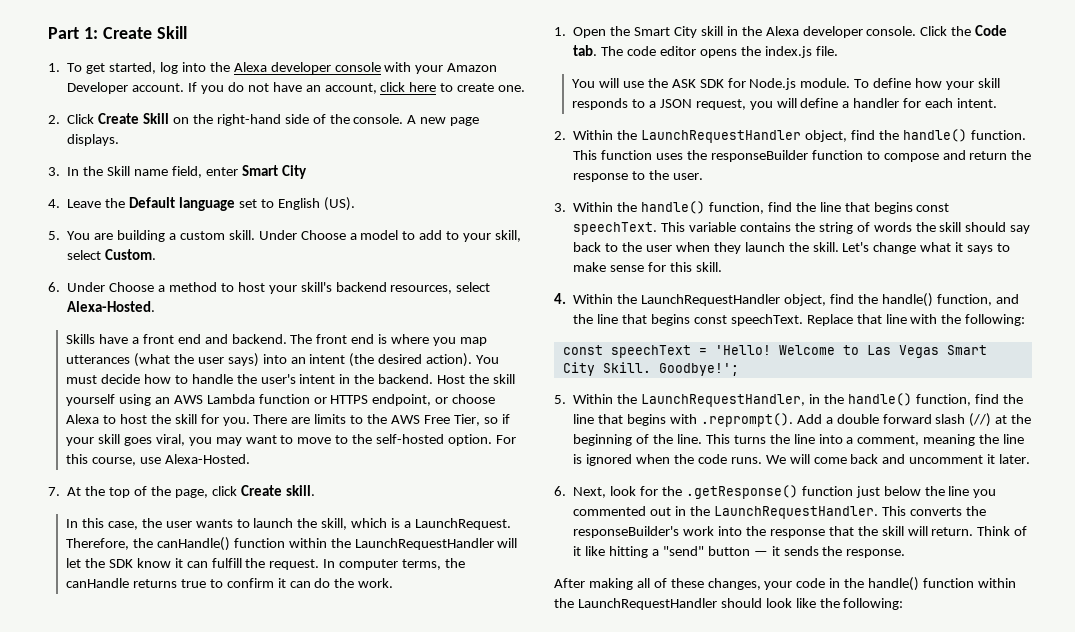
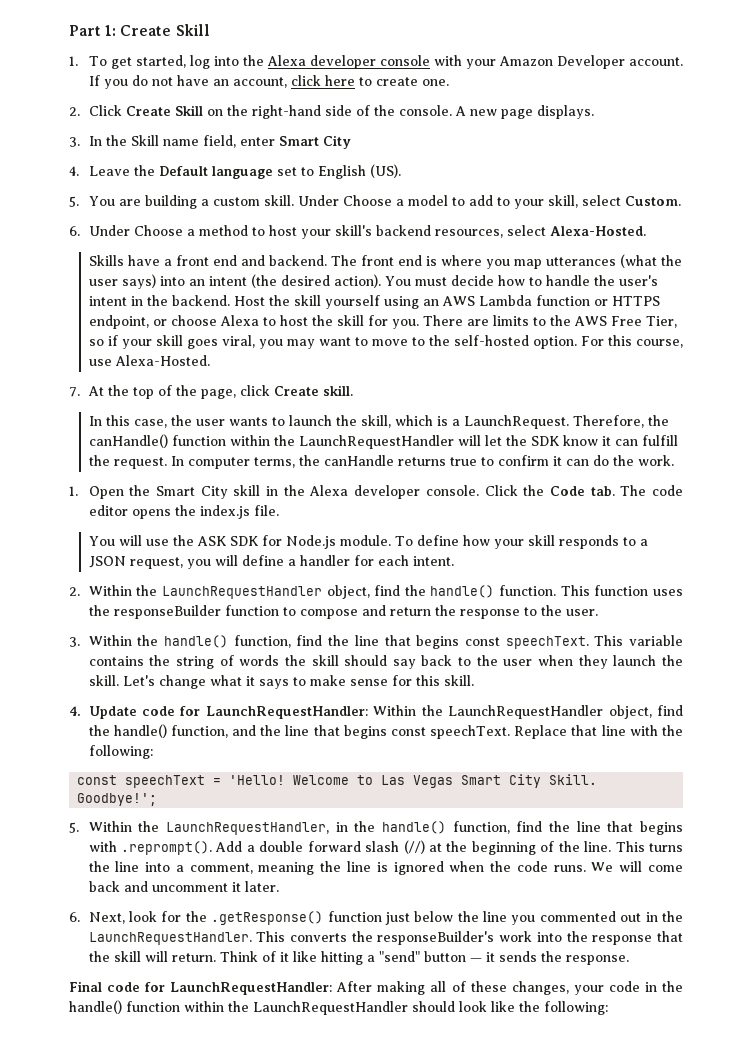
- 4. Within the LaunchRequestHandler object, find the handle() function, and the line that begins const speechText.
+ 4. Update code for LaunchRequestHandler: Within the LaunchRequestHandler object, find the handle() function, and the line that begins const speechText.
- After making all of these changes, your code in the handle() function within the LaunchRequestHandler should look like the following:
+ Final code for LaunchRequestHandler: After making all of these changes, your code in the handle() function within the LaunchRequestHandler should look like the following:

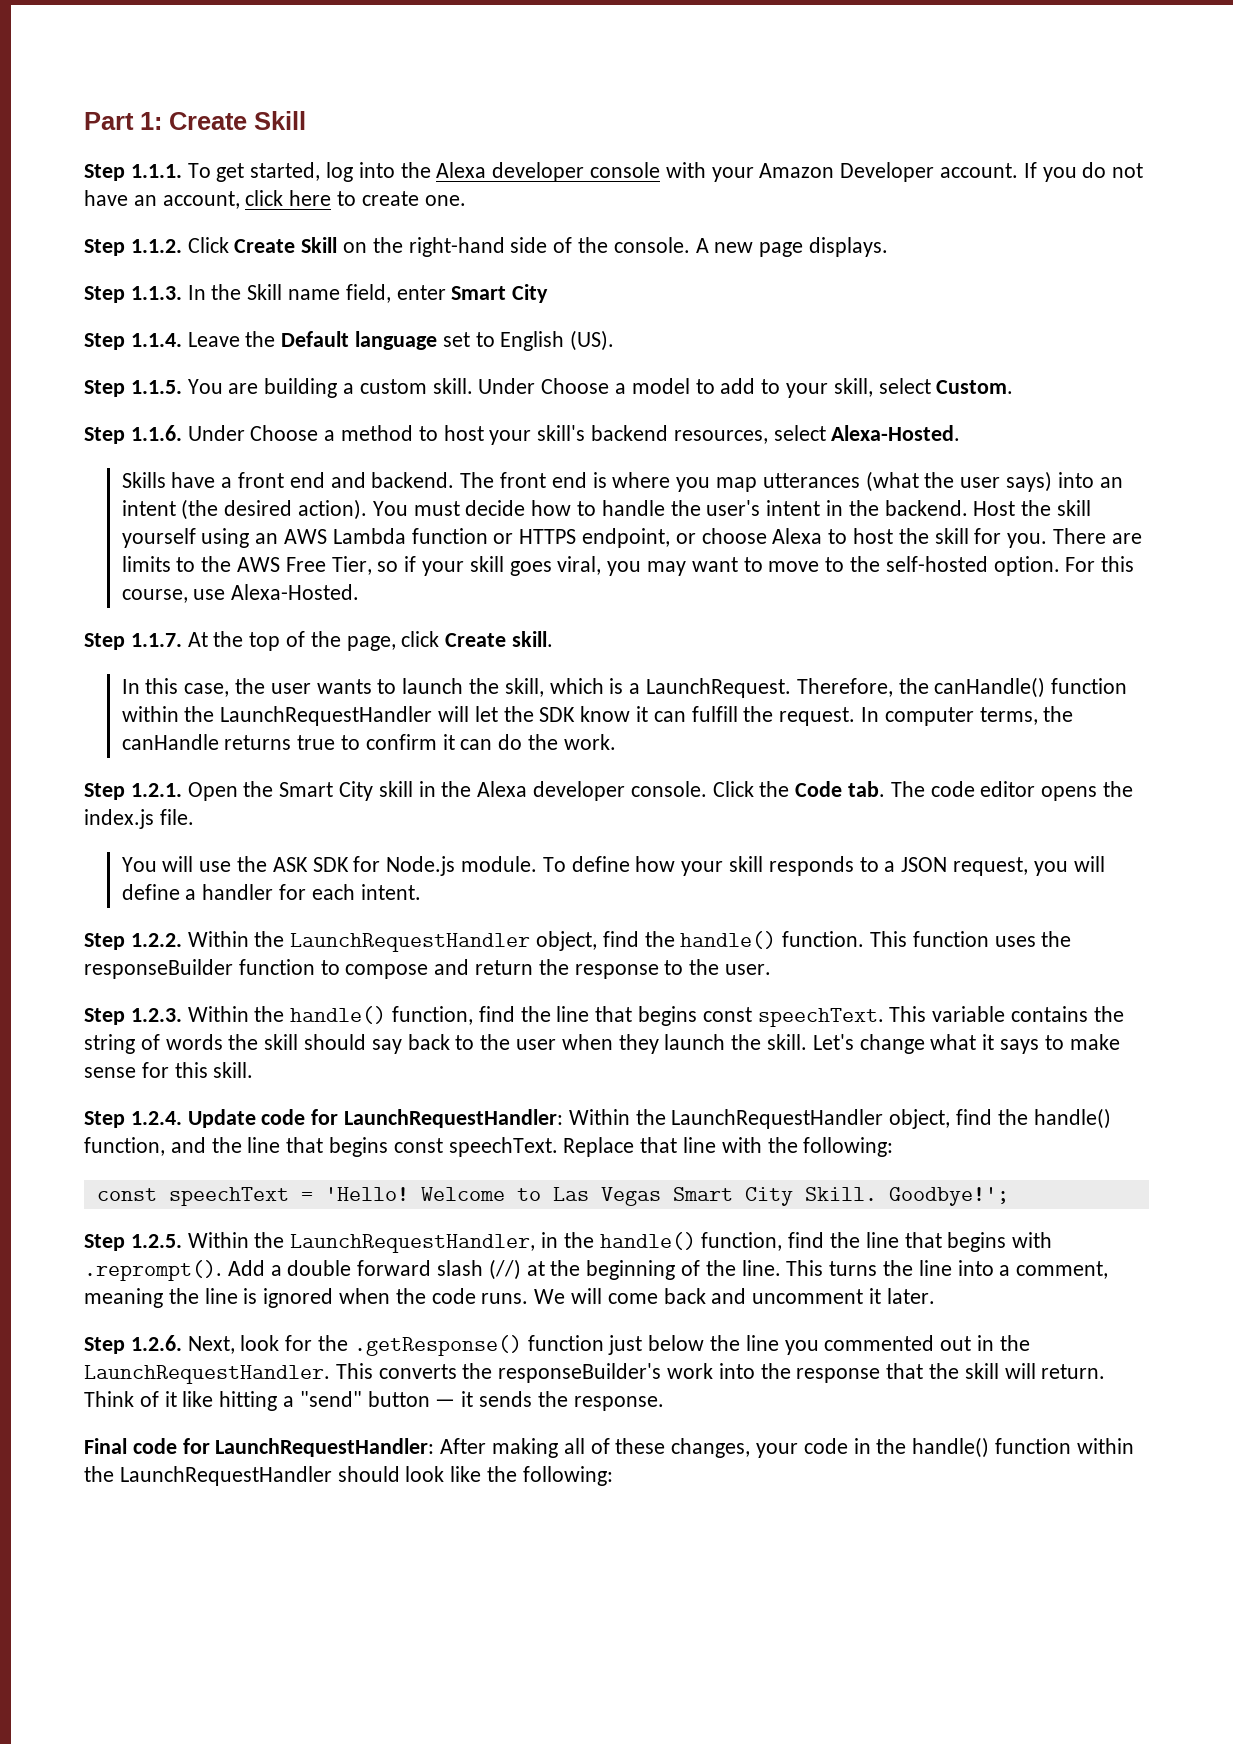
- 1. To get started, log into the Alexa developer console with your Amazon Developer account.
+ Step 1.1.1. To get started, log into the Alexa developer console with your Amazon Developer account.
- 2. Click Create Skill on the right-hand side of the console.
+ Step 1.1.2. Click Create Skill on the right-hand side of the console.
- 3. In the Skill name field, enter Smart City
+ Step 1.1.3. In the Skill name field, enter Smart City
- 4. Leave the Default language set to English (US).
+ Step 1.1.4. Leave the Default language set to English (US).
- 5. You are building a custom skill.
+ Step 1.1.5. You are building a custom skill.
- 6. Under Choose a method to host your skill's backend resources, select Alexa-Hosted.
+ Step 1.1.6. Under Choose a method to host your skill's backend resources, select Alexa-Hosted.
- 7. At the top of the page, click Create skill.
+ Step 1.1.7. At the top of the page, click Create skill.
- 1. Open the Smart City skill in the Alexa developer console.
+ Step 1.2.1. Open the Smart City skill in the Alexa developer console.
- 2. Within the LaunchRequestHandler object, find the handle() function.
+ Step 1.2.2. Within the LaunchRequestHandler object, find the handle() function.
- 3. Within the handle() function, find the line that begins const speechText.
+ Step 1.2.3. Within the handle() function, find the line that begins const speechText.
- 4. Update code for LaunchRequestHandler: Within the LaunchRequestHandler object, find the handle() function, and the line that begins const speechText.
+ Step 1.2.4. Update code for LaunchRequestHandler: Within the LaunchRequestHandler object, find the handle() function, and the line that begins const speechText.
- 5. Within the LaunchRequestHandler, in the handle() function, find the line that begins with .reprompt(). Add a double forward slash (//) at the beginning of the line.
+ Step 1.2.5. Within the LaunchRequestHandler, in the handle() function, find the line that begins with .reprompt(). Add a double forward slash (//) at the beginning of the line.
- 6. Next, look for the .getResponse() function just below the line you commented out in the LaunchRequestHandler.
+ Step 1.2.6. Next, look for the .getResponse() function just below the line you commented out in the LaunchRequestHandler.

